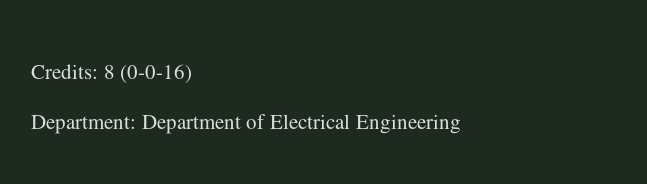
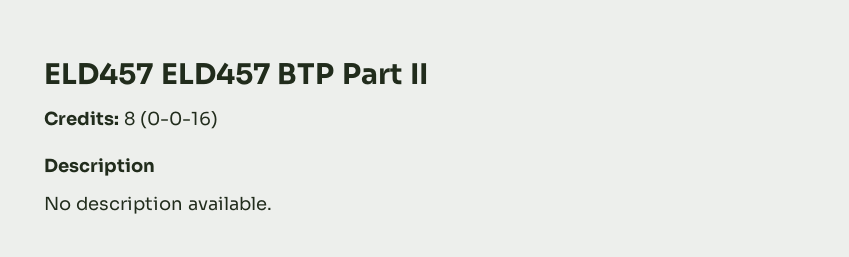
+ ELD457 ELD457 BTP Part II
  Credits: 8 (0-0-16)
- Department: Department of Electrical Engineering
+ Description
+ No description available.

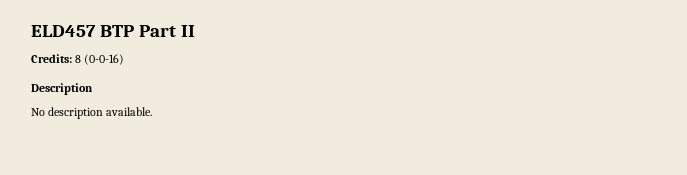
- ELD457 ELD457 BTP Part II
+ ELD457 BTP Part II

